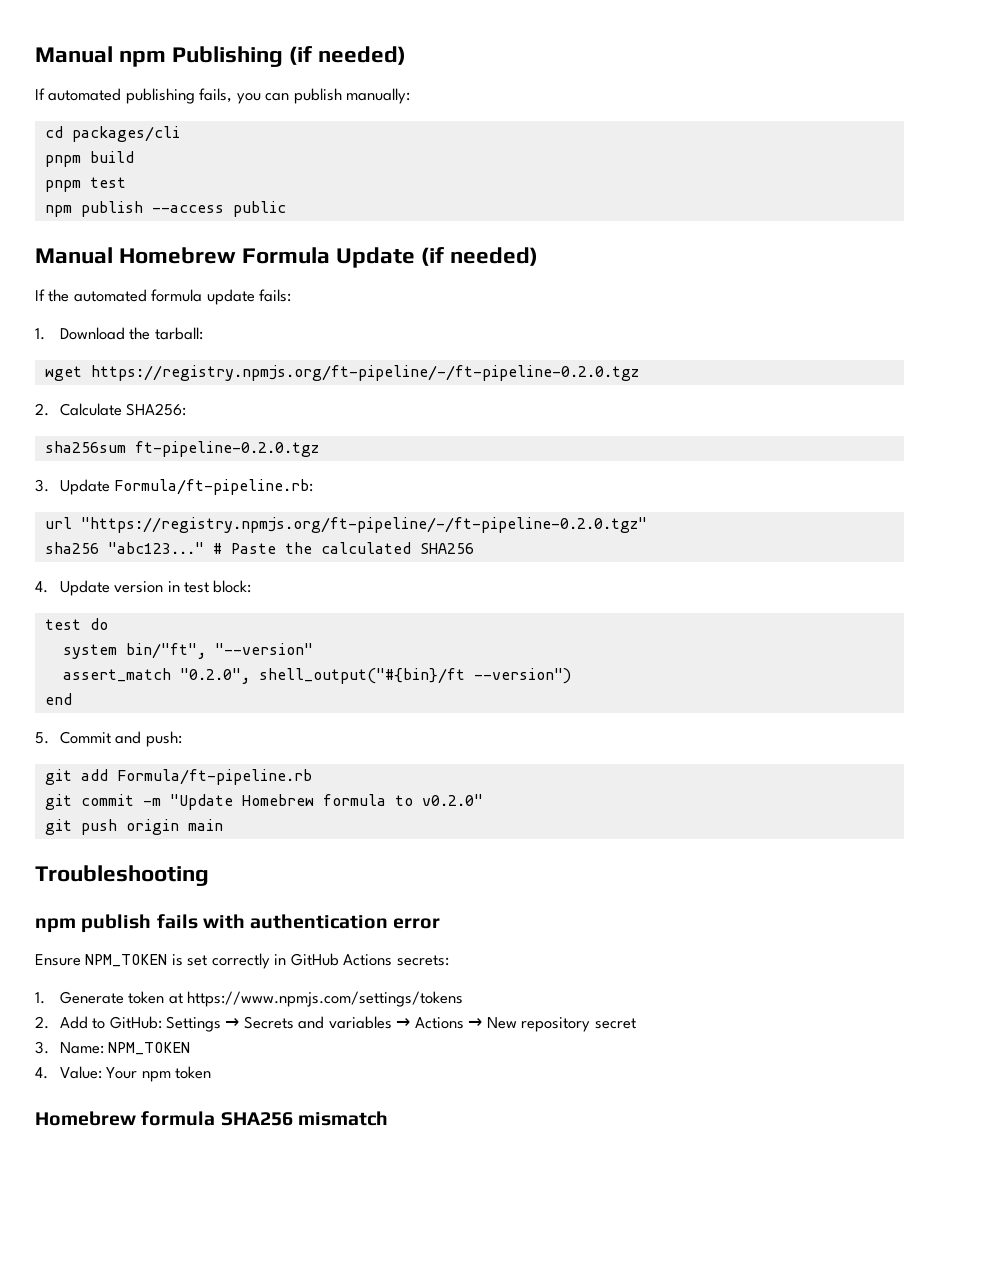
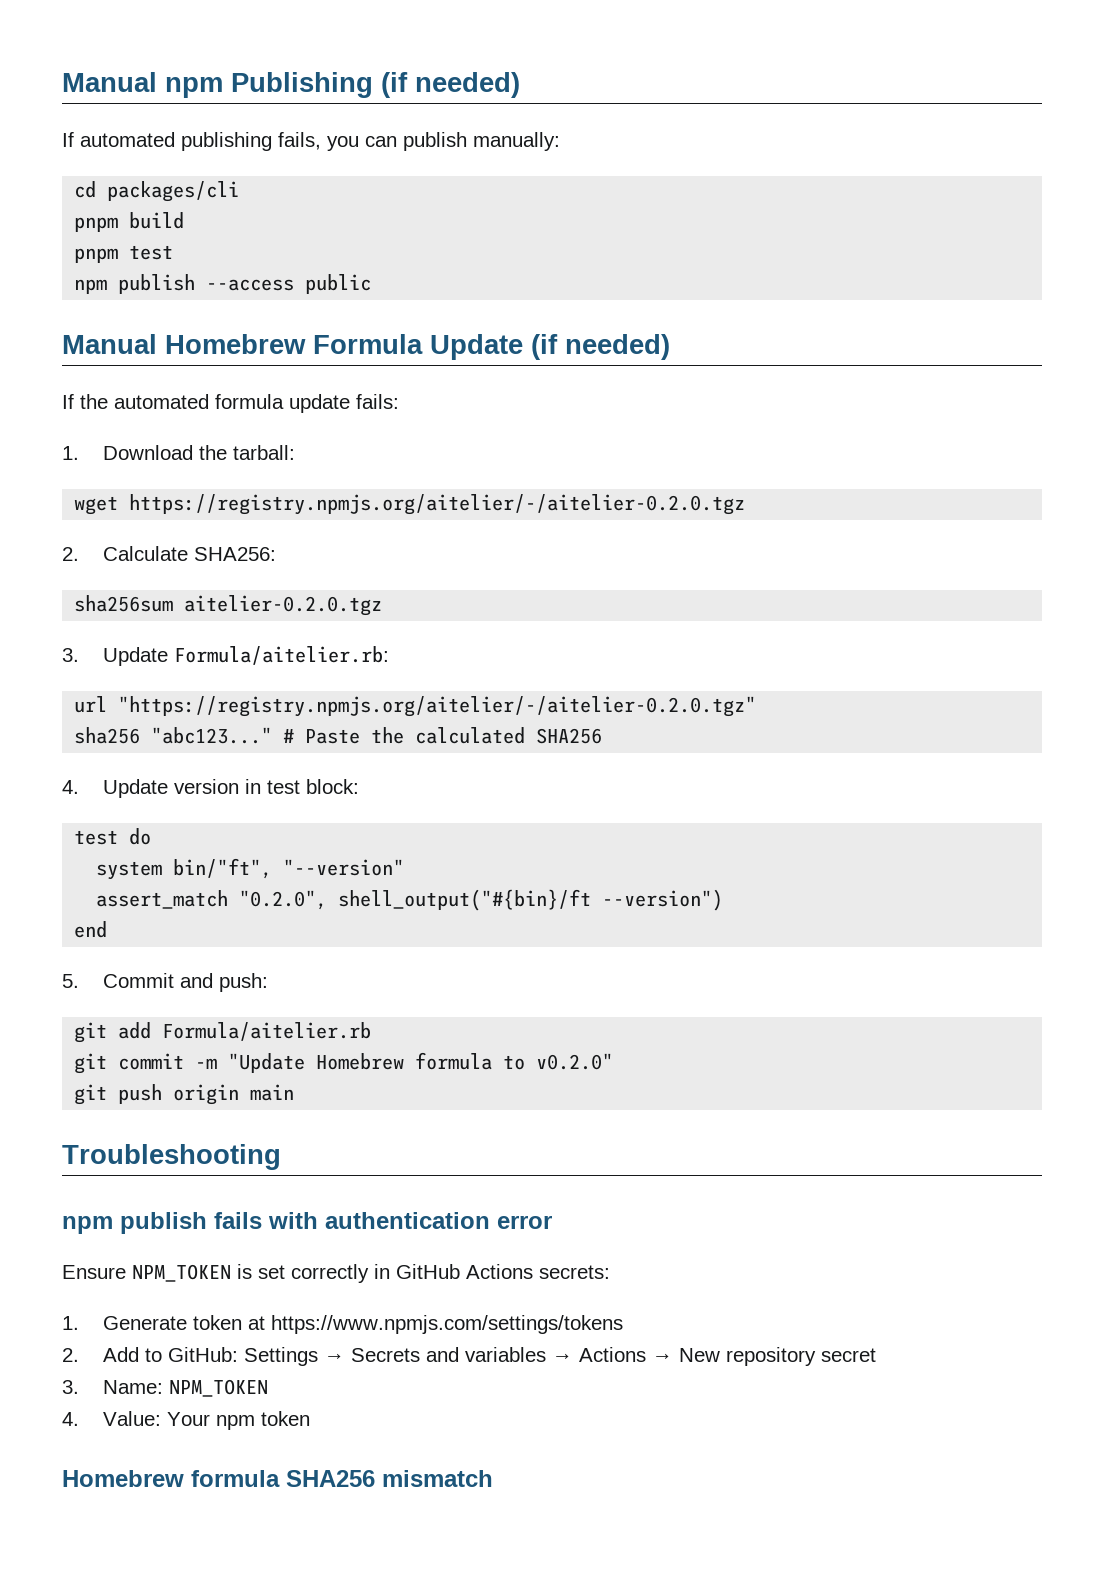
- wget https://registry.npmjs.org/ft-pipeline/-/ft-pipeline-0.2.0.tgz
+ wget https://registry.npmjs.org/aitelier/-/aitelier-0.2.0.tgz
- sha256sum ft-pipeline-0.2.0.tgz
+ sha256sum aitelier-0.2.0.tgz
- 3. Update Formula/ft-pipeline.rb:
+ 3. Update Formula/aitelier.rb:
- url "https://registry.npmjs.org/ft-pipeline/-/ft-pipeline-0.2.0.tgz"
+ url "https://registry.npmjs.org/aitelier/-/aitelier-0.2.0.tgz"
- git add Formula/ft-pipeline.rb
+ git add Formula/aitelier.rb

